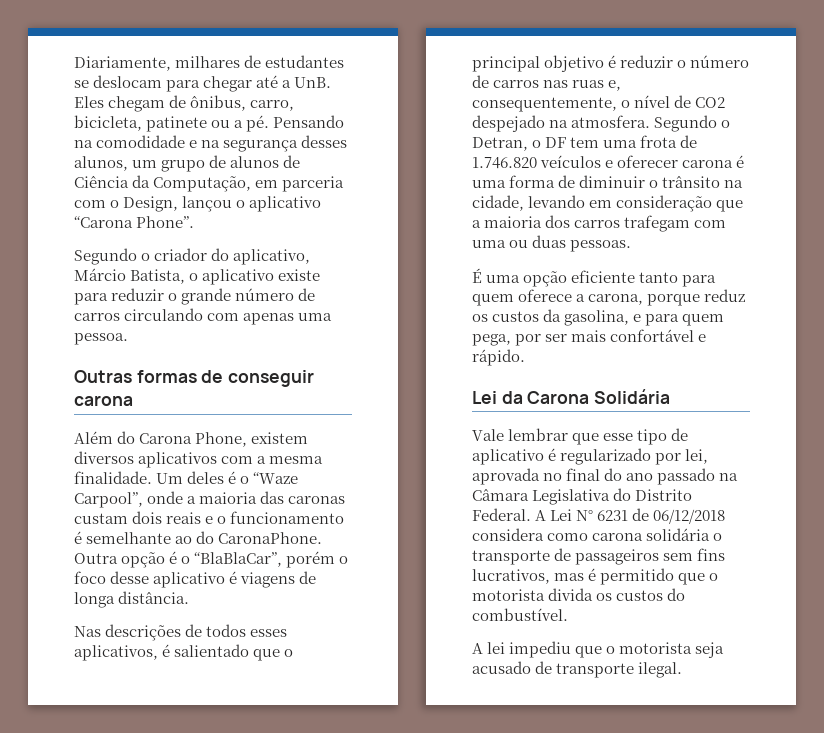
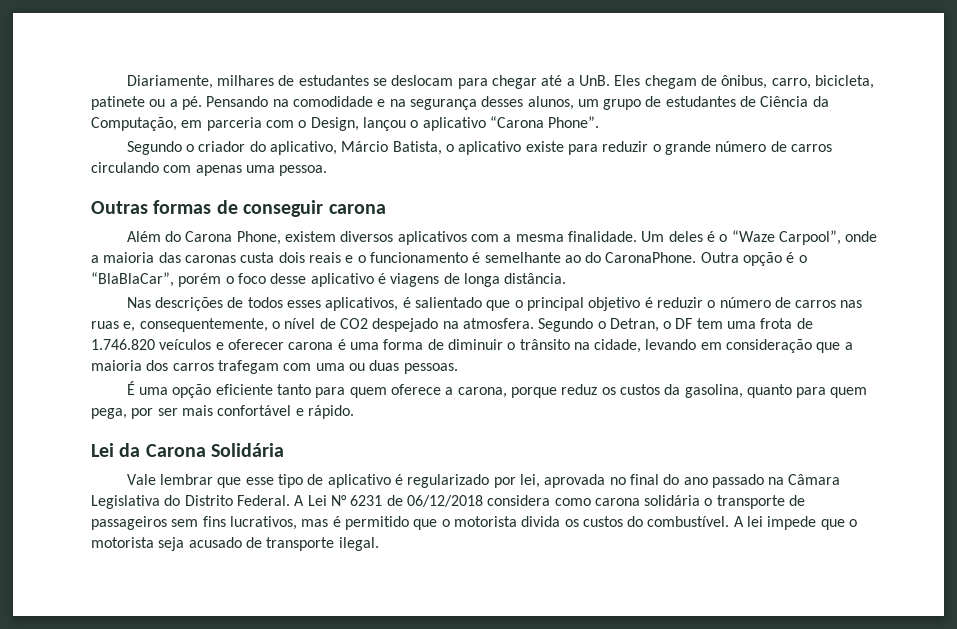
- Pensando na comodidade e na segurança desses alunos, um grupo de alunos de Ciência da Computação, em parceria com o Design, lançou o aplicativo “Carona Phone”.
+ Pensando na comodidade e na segurança desses alunos, um grupo de estudantes de Ciência da Computação, em parceria com o Design, lançou o aplicativo “Carona Phone”.
- Um deles é o “Waze Carpool”, onde a maioria das caronas custam dois reais e o funcionamento é semelhante ao do CaronaPhone.
+ Um deles é o “Waze Carpool”, onde a maioria das caronas custa dois reais e o funcionamento é semelhante ao do CaronaPhone.
- É uma opção eficiente tanto para quem oferece a carona, porque reduz os custos da gasolina, e para quem pega, por ser mais confortável e rápido.
+ É uma opção eficiente tanto para quem oferece a carona, porque reduz os custos da gasolina, quanto para quem pega, por ser mais confortável e rápido.
- A Lei N° 6231 de 06/12/2018 considera como carona solidária o transporte de passageiros sem fins lucrativos, mas é permitido que o motorista divida os custos do combustível.
- A lei impediu que o motorista seja acusado de transporte ilegal.
+ A Lei N° 6231 de 06/12/2018 considera como carona solidária o transporte de passageiros sem fins lucrativos, mas é permitido que o motorista divida os custos do combustível. A lei impede que o motorista seja acusado de transporte ilegal.

